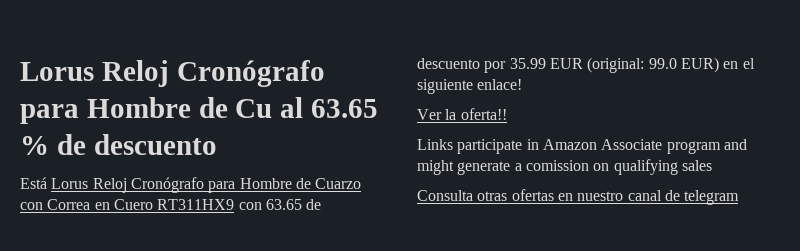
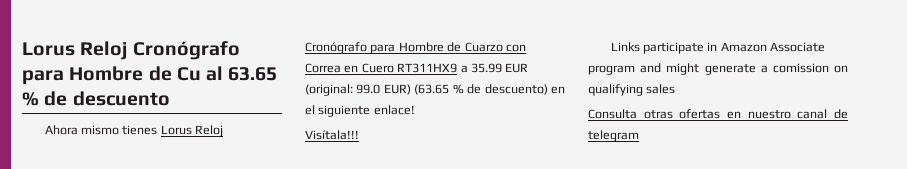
- Está Lorus Reloj Cronógrafo para Hombre de Cuarzo con Correa en Cuero RT311HX9 con 63.65 de descuento por 35.99 EUR (original: 99.0 EUR) en el siguiente enlace!
+ Ahora mismo tienes Lorus Reloj Cronógrafo para Hombre de Cuarzo con Correa en Cuero RT311HX9 a 35.99 EUR (original: 99.0 EUR) (63.65 % de descuento) en el siguiente enlace!
- Ver la oferta!!
+ Visítala!!!

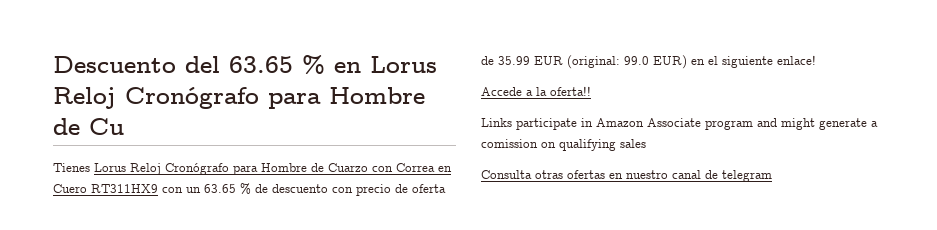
- Lorus Reloj Cronógrafo para Hombre de Cu al 63.65 % de descuento
- Ahora mismo tienes Lorus Reloj Cronógrafo para Hombre de Cuarzo con Correa en Cuero RT311HX9 a 35.99 EUR (original: 99.0 EUR) (63.65 % de descuento) en el siguiente enlace!
+ Descuento del 63.65 % en Lorus Reloj Cronógrafo para Hombre de Cu
+ Tienes Lorus Reloj Cronógrafo para Hombre de Cuarzo con Correa en Cuero RT311HX9 con un 63.65 % de descuento con precio de oferta de 35.99 EUR (original: 99.0 EUR) en el siguiente enlace!
- Visítala!!!
+ Accede a la oferta!!

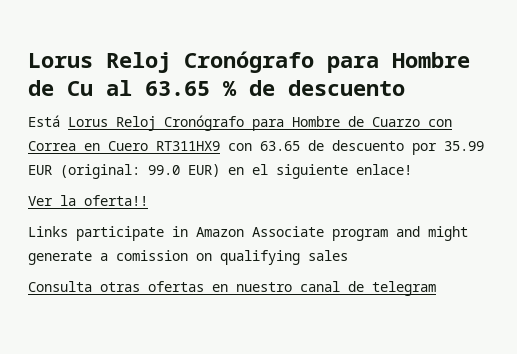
- Descuento del 63.65 % en Lorus Reloj Cronógrafo para Hombre de Cu
- Tienes Lorus Reloj Cronógrafo para Hombre de Cuarzo con Correa en Cuero RT311HX9 con un 63.65 % de descuento con precio de oferta de 35.99 EUR (original: 99.0 EUR) en el siguiente enlace!
+ Lorus Reloj Cronógrafo para Hombre de Cu al 63.65 % de descuento
+ Está Lorus Reloj Cronógrafo para Hombre de Cuarzo con Correa en Cuero RT311HX9 con 63.65 de descuento por 35.99 EUR (original: 99.0 EUR) en el siguiente enlace!
- Accede a la oferta!!
+ Ver la oferta!!

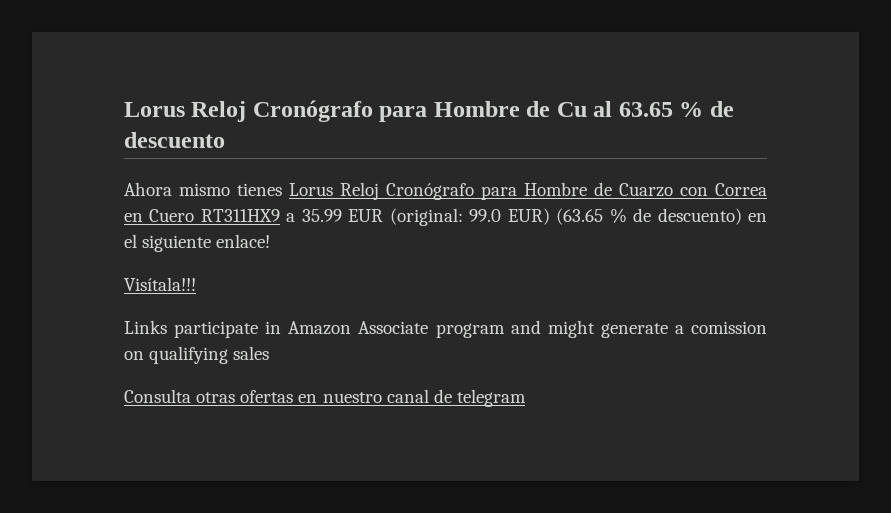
- Está Lorus Reloj Cronógrafo para Hombre de Cuarzo con Correa en Cuero RT311HX9 con 63.65 de descuento por 35.99 EUR (original: 99.0 EUR) en el siguiente enlace!
+ Ahora mismo tienes Lorus Reloj Cronógrafo para Hombre de Cuarzo con Correa en Cuero RT311HX9 a 35.99 EUR (original: 99.0 EUR) (63.65 % de descuento) en el siguiente enlace!
- Ver la oferta!!
+ Visítala!!!

